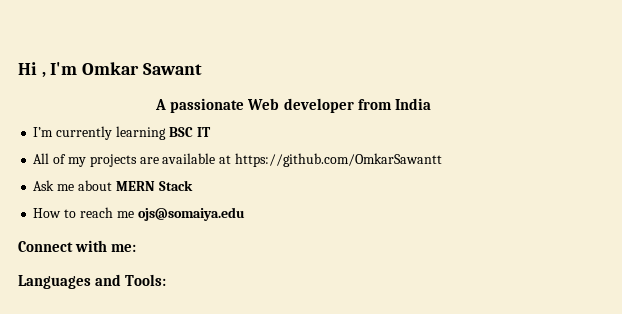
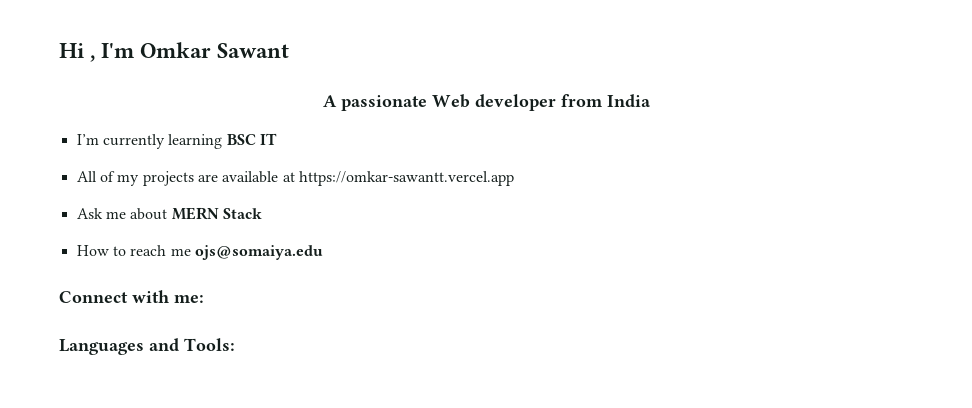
- All of my projects are available at https://github.com/OmkarSawantt
+ All of my projects are available at https://omkar-sawantt.vercel.app

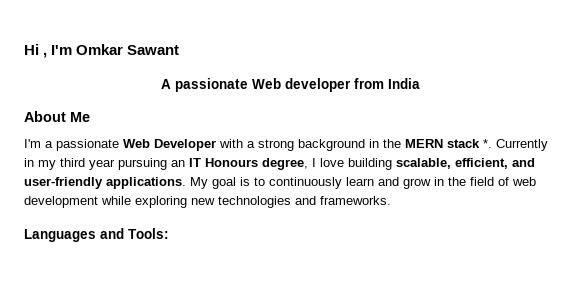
- I’m currently learning BSC IT
- All of my projects are available at https://omkar-sawantt.vercel.app
- Ask me about MERN Stack
- How to reach me ojs@somaiya.edu
- Connect with me:
+ About Me
+ I'm a passionate Web Developer with a strong background in the MERN stack *. Currently in my third year pursuing an IT Honours degree, I love building scalable, efficient, and user-friendly applications. My goal is to continuously learn and grow in the field of web development while exploring new technologies and frameworks.

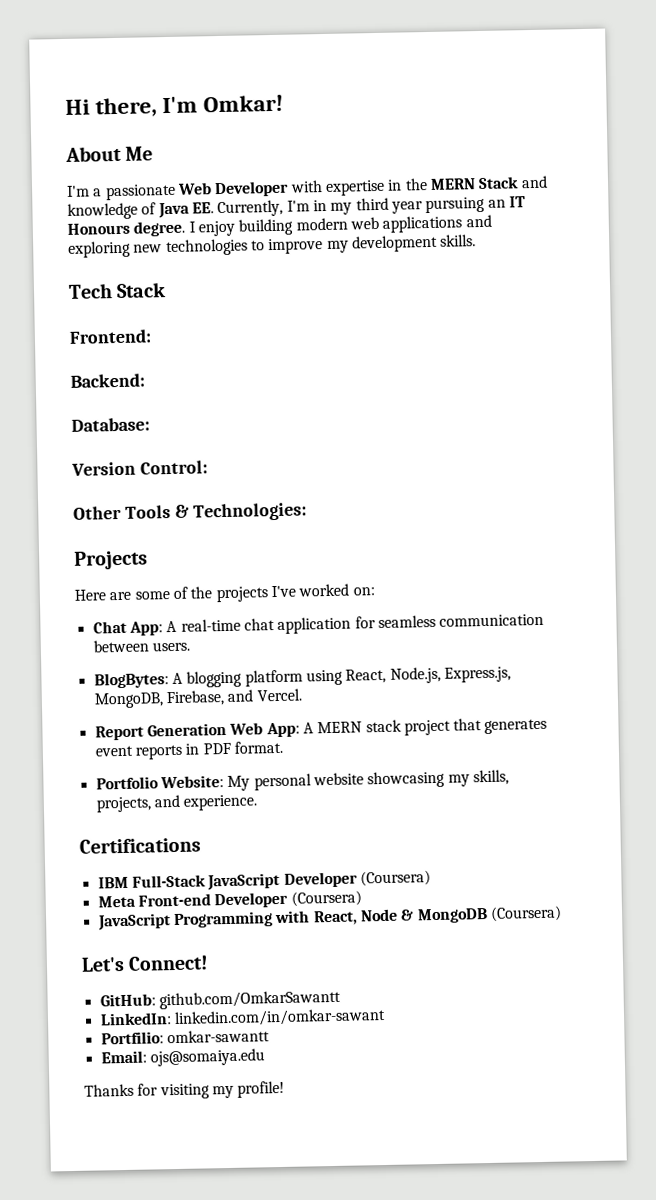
- Hi , I'm Omkar Sawant
- A passionate Web developer from India
+ Hi there, I'm Omkar!
- I'm a passionate Web Developer with a strong background in the MERN stack *. Currently in my third year pursuing an IT Honours degree, I love building scalable, efficient, and user-friendly applications. My goal is to continuously learn and grow in the field of web development while exploring new technologies and frameworks.
- Languages and Tools:
+ I'm a passionate Web Developer with expertise in the MERN Stack and knowledge of Java EE. Currently, I'm in my third year pursuing an IT Honours degree. I enjoy building modern web applications and exploring new technologies to improve my development skills.
+ Tech Stack
+ Frontend:
+ Backend:
+ Database:
+ Version Control:
+ Other Tools & Technologies:
+ Projects
+ Here are some of the projects I've worked on:
+ Chat App: A real-time chat application for seamless communication between users.
+ BlogBytes: A blogging platform using React, Node.js, Express.js, MongoDB, Firebase, and Vercel.
+ Report Generation Web App: A MERN stack project that generates event reports in PDF format.
+ Portfolio Website: My personal website showcasing my skills, projects, and experience.
+ Certifications
+ IBM Full-Stack JavaScript Developer (Coursera)
+ Meta Front-end Developer (Coursera)
+ JavaScript Programming with React, Node & MongoDB (Coursera)
+ Let's Connect!
+ GitHub: github.com/OmkarSawantt
+ LinkedIn: linkedin.com/in/omkar-sawant
+ Portfilio: omkar-sawantt
+ Email: ojs@somaiya.edu
+ Thanks for visiting my profile!

